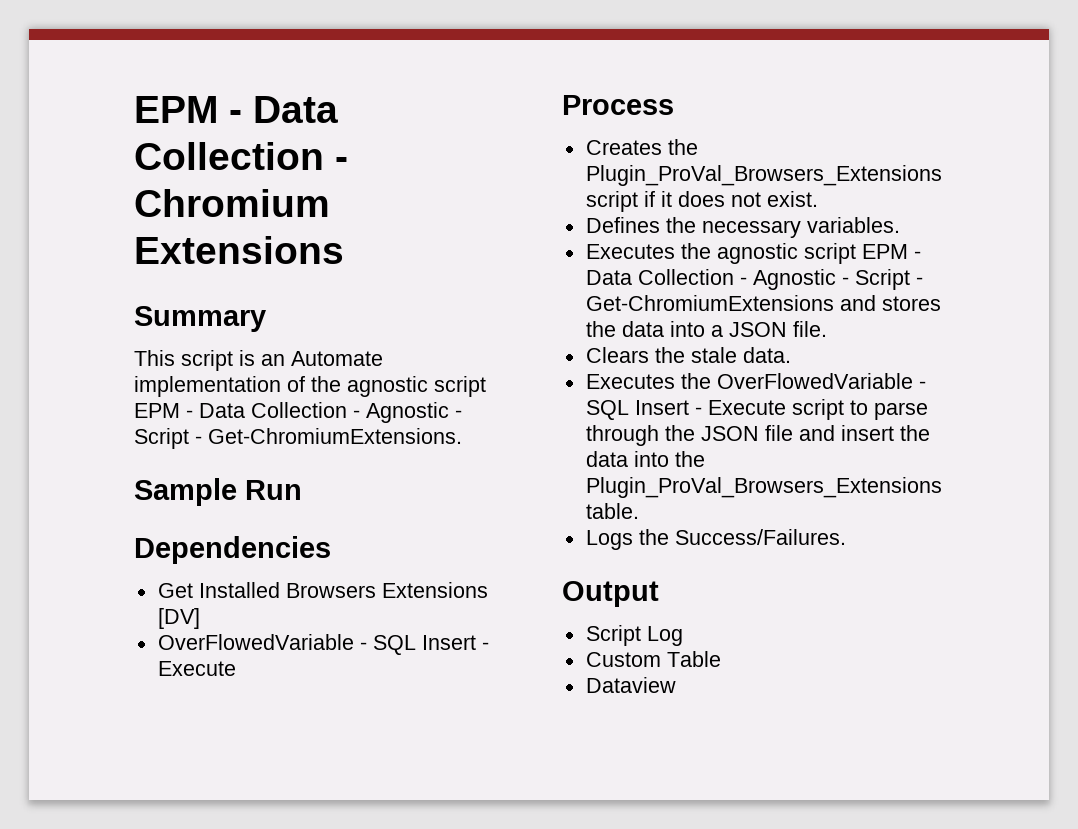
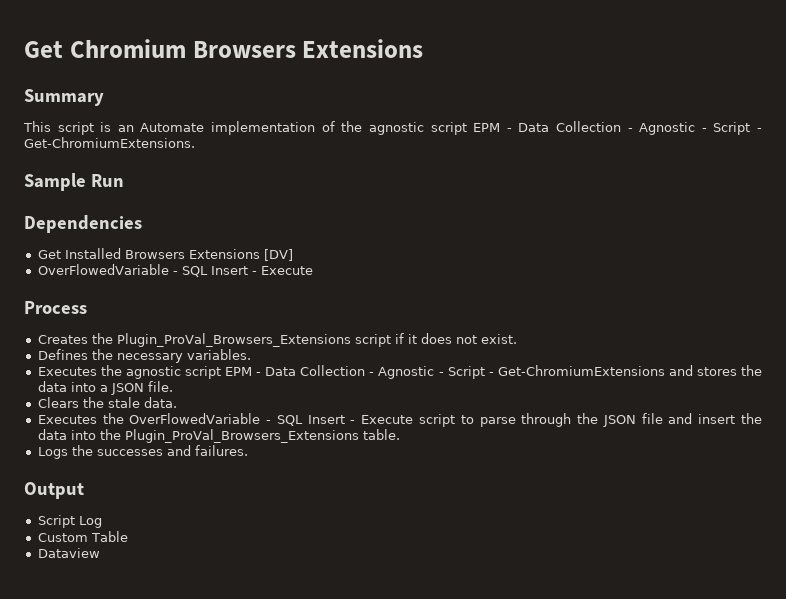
- EPM - Data Collection - Chromium Extensions
+ Get Chromium Browsers Extensions
- Logs the Success/Failures.
+ Logs the successes and failures.

